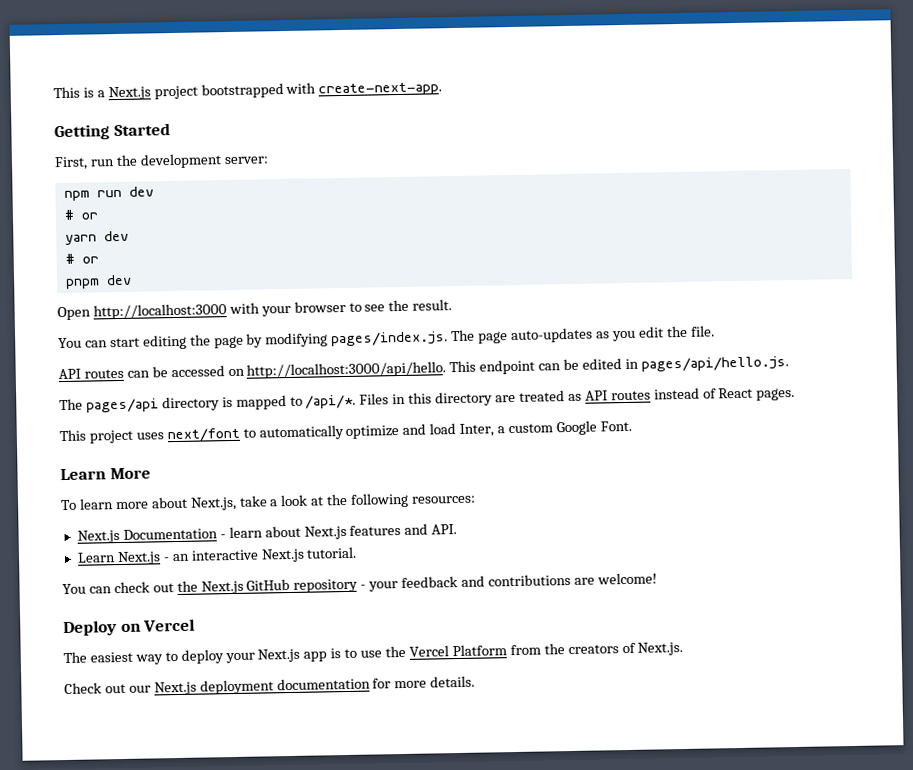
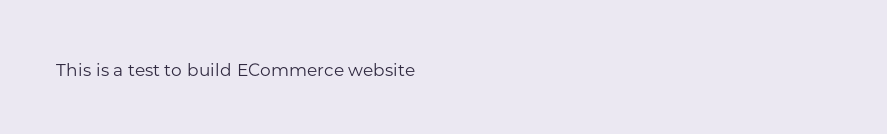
- This is a Next.js project bootstrapped with create-next-app.
- Getting Started
- First, run the development server:
- npm run dev
- # or
- yarn dev
- # or
- pnpm dev
- Open http://localhost:3000 with your browser to see the result.
- You can start editing the page by modifying pages/index.js. The page auto-updates as you edit the file.
- API routes can be accessed on http://localhost:3000/api/hello. This endpoint can be edited in pages/api/hello.js.
- The pages/api directory is mapped to /api/*. Files in this directory are treated as API routes instead of React pages.
- This project uses next/font to automatically optimize and load Inter, a custom Google Font.
- Learn More
- To learn more about Next.js, take a look at the following resources:
- Next.js Documentation - learn about Next.js features and API.
- Learn Next.js - an interactive Next.js tutorial.
- You can check out the Next.js GitHub repository - your feedback and contributions are welcome!
- Deploy on Vercel
- The easiest way to deploy your Next.js app is to use the Vercel Platform from the creators of Next.js.
- Check out our Next.js deployment documentation for more details.
+ This is a test to build ECommerce website

